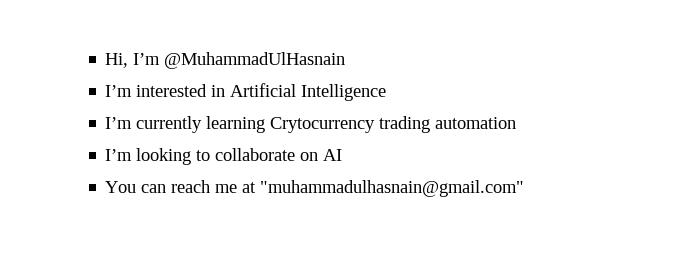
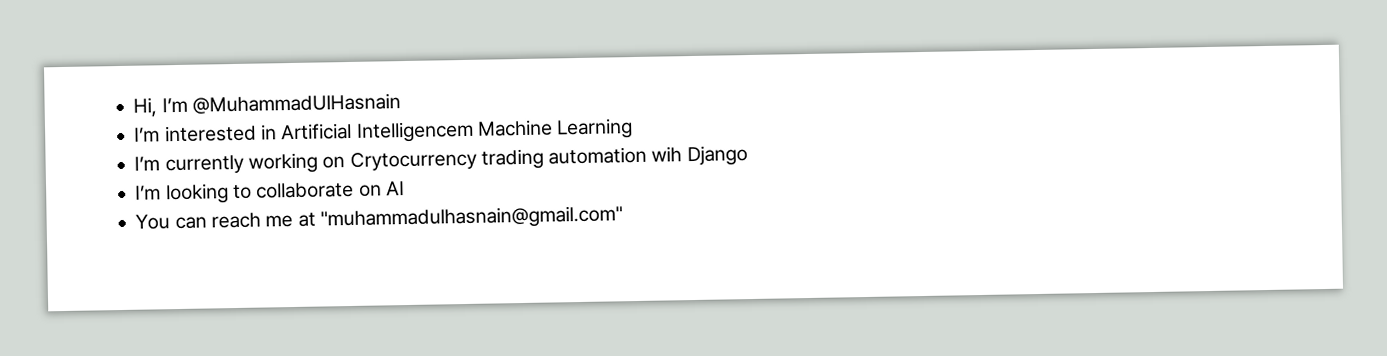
- I’m interested in Artificial Intelligence
+ I’m interested in Artificial Intelligencem Machine Learning
- I’m currently learning Crytocurrency trading automation
+ I’m currently working on Crytocurrency trading automation wih Django

